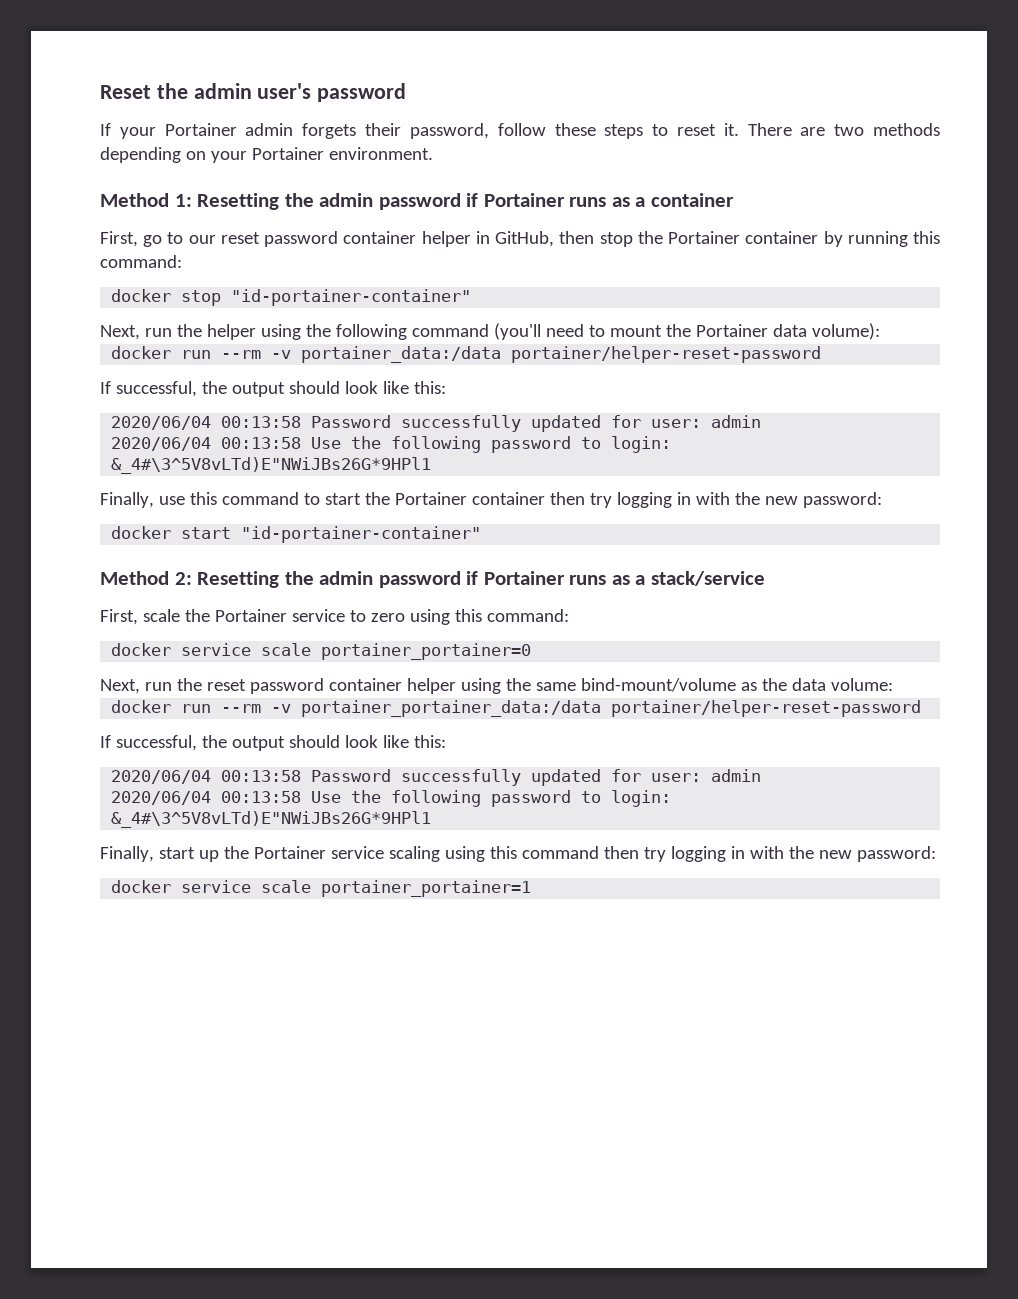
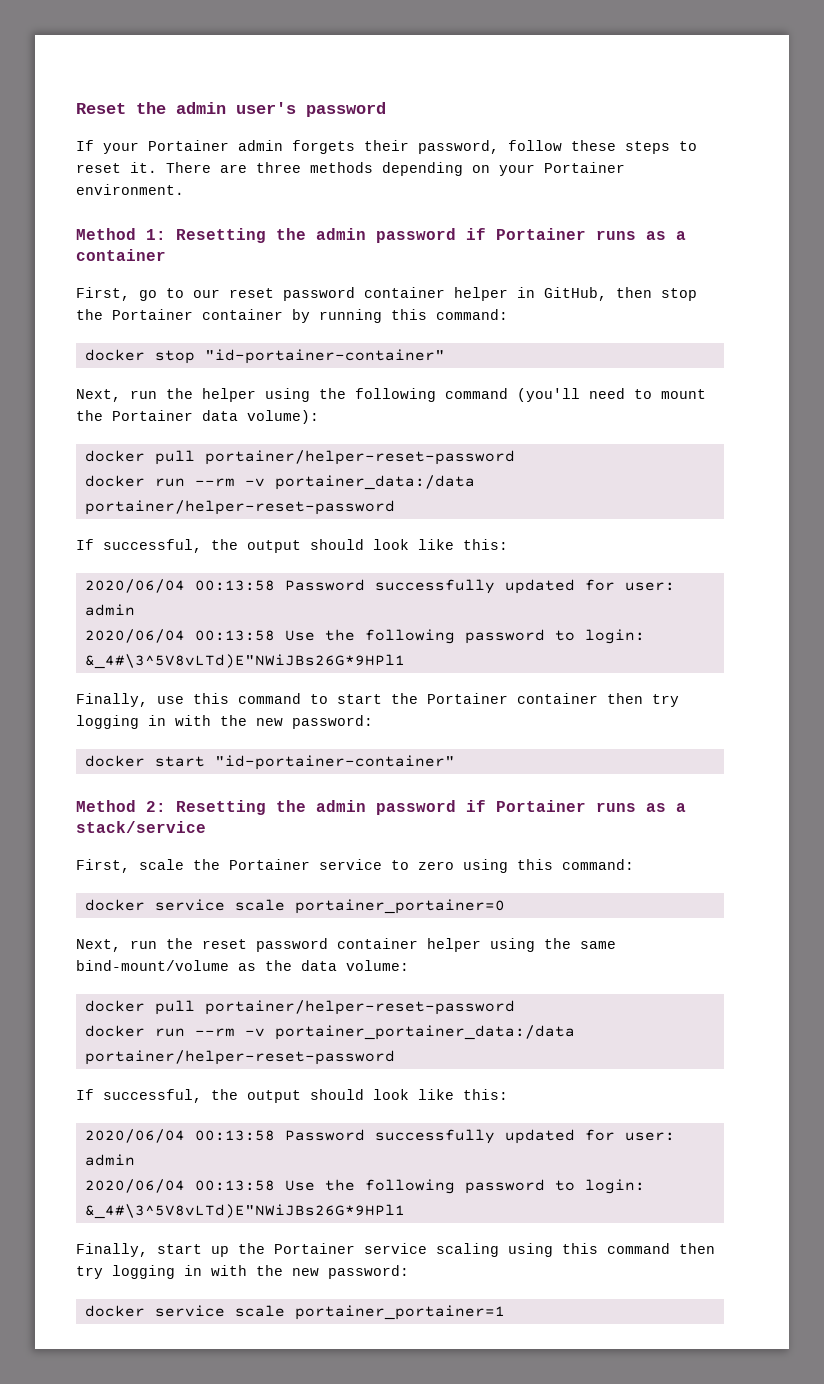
- There are two methods depending on your Portainer environment.
+ There are three methods depending on your Portainer environment.
  Next, run the helper using the following command (you'll need to mount the Portainer data volume):
+ docker pull portainer/helper-reset-password
  Next, run the reset password container helper using the same bind-mount/volume as the data volume:
+ docker pull portainer/helper-reset-password

